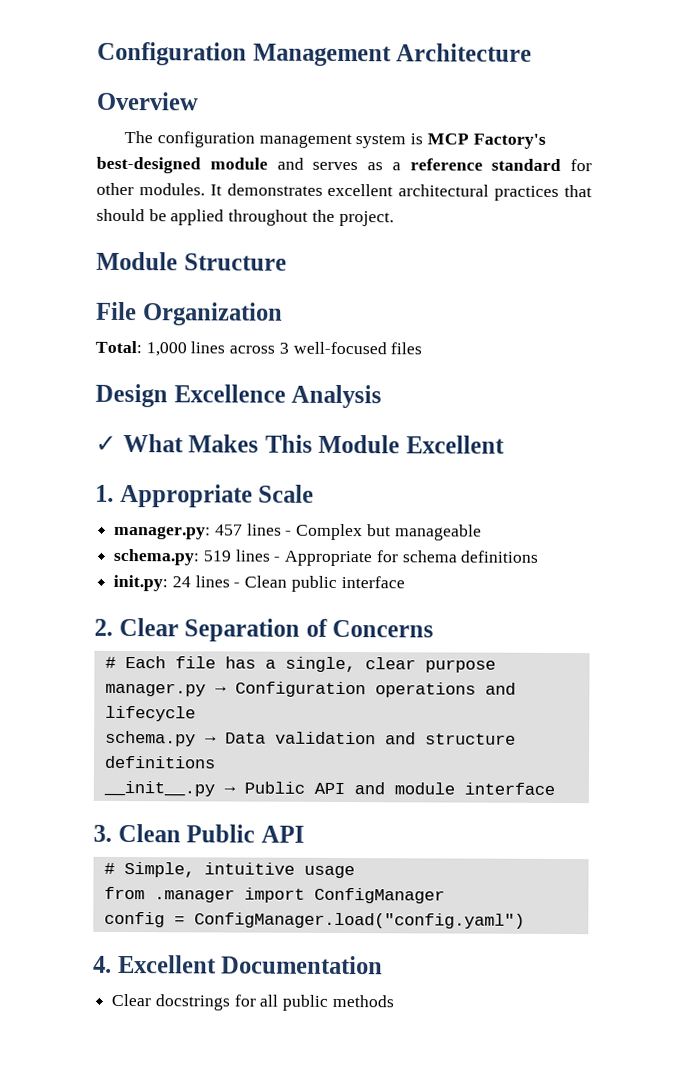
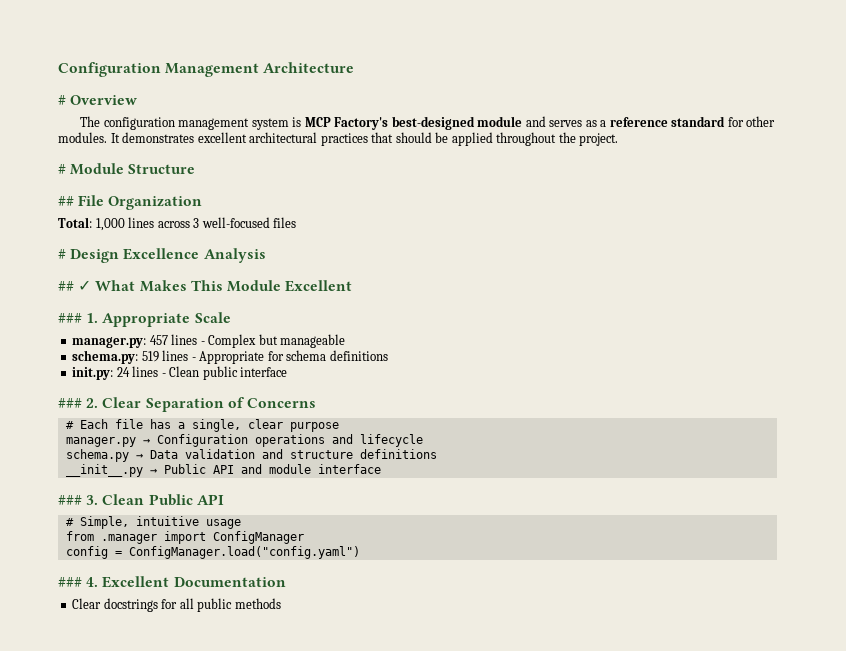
- Overview
+ # Overview
- Module Structure
+ # Module Structure
- File Organization
+ ## File Organization
- Design Excellence Analysis
+ # Design Excellence Analysis
- ✓ What Makes This Module Excellent
+ ## ✓ What Makes This Module Excellent
- 1. Appropriate Scale
+ ### 1. Appropriate Scale
- 2. Clear Separation of Concerns
+ ### 2. Clear Separation of Concerns
- 3. Clean Public API
+ ### 3. Clean Public API
- 4. Excellent Documentation
+ ### 4. Excellent Documentation

